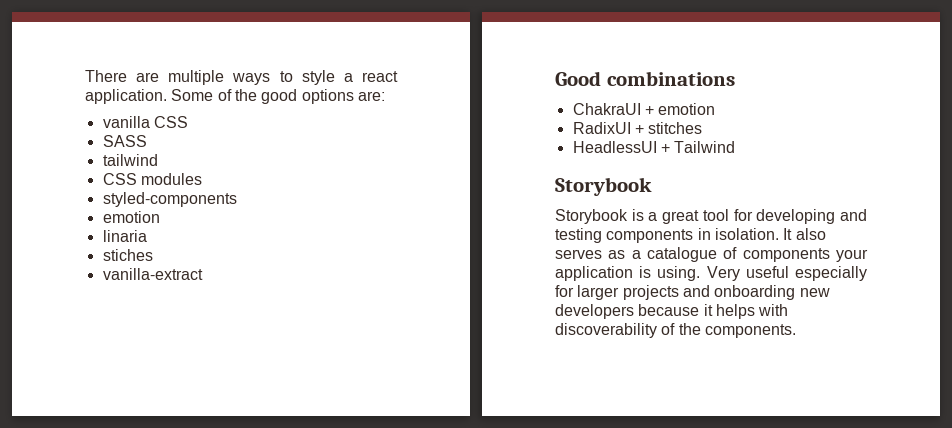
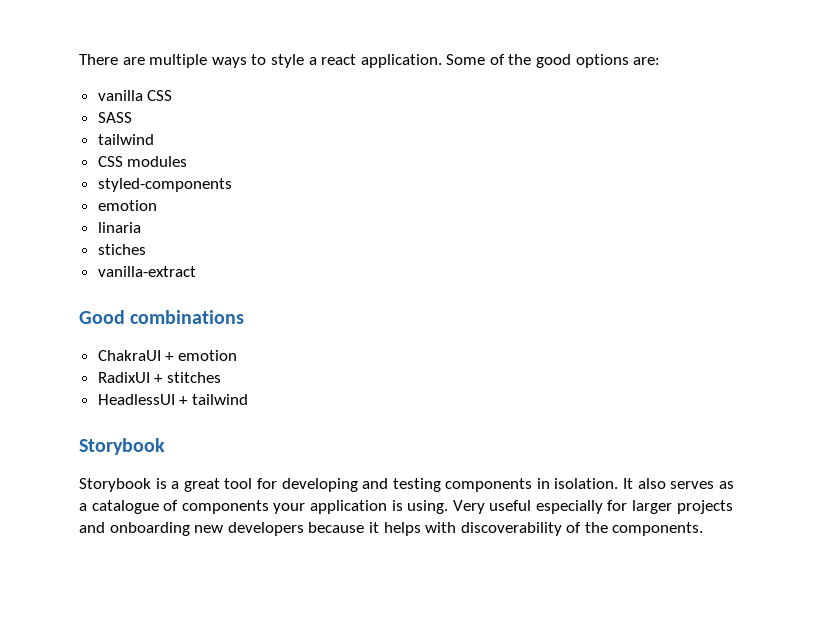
- HeadlessUI + Tailwind
+ HeadlessUI + tailwind

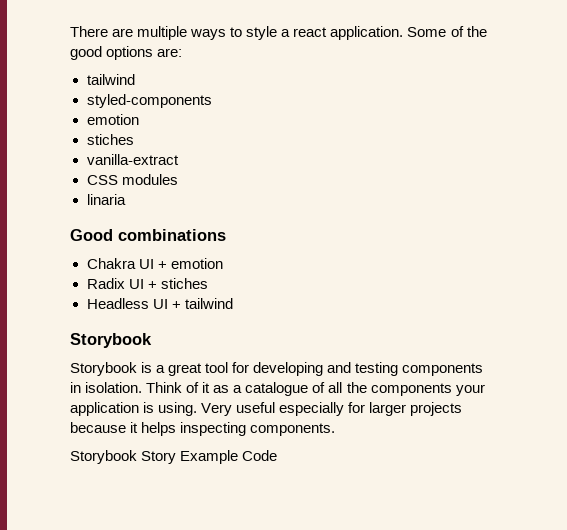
  Some of the good options are:
- vanilla CSS
- SASS
  tailwind
- CSS modules
- linaria
+ CSS modules
+ linaria
- ChakraUI + emotion
+ Chakra UI + emotion
- RadixUI + stitches
- HeadlessUI + tailwind
+ Radix UI + stiches
+ Headless UI + tailwind
- It also serves as a catalogue of components your application is using.
+ Think of it as a catalogue of all the components your application is using.
- Very useful especially for larger projects and onboarding new developers because it helps with discoverability of the components.
+ Very useful especially for larger projects because it helps inspecting components.
+ Storybook Story Example Code

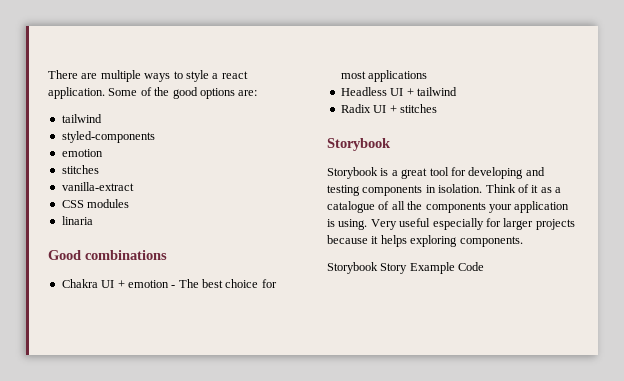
  styled-components
  emotion
- stiches
+ stitches
- Chakra UI + emotion
- Radix UI + stiches
+ Chakra UI + emotion - The best choice for most applications
+ Radix UI + stitches
- Very useful especially for larger projects because it helps inspecting components.
+ Very useful especially for larger projects because it helps exploring components.

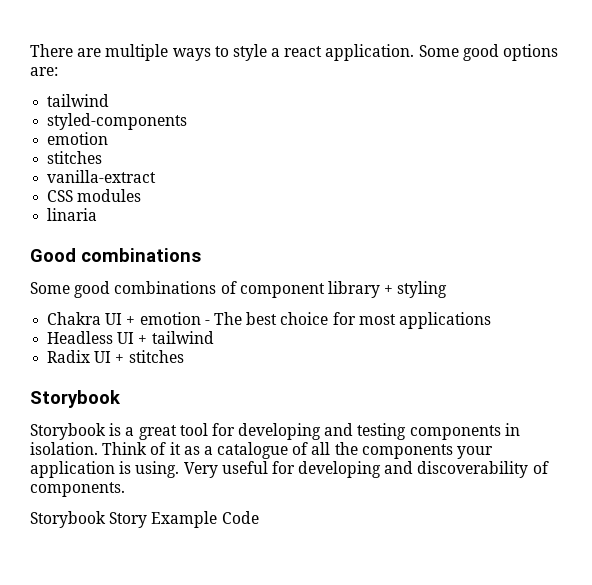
- Some of the good options are:
+ Some good options are:
+ Some good combinations of component library + styling
- Very useful especially for larger projects because it helps exploring components.
+ Very useful for developing and discoverability of components.

